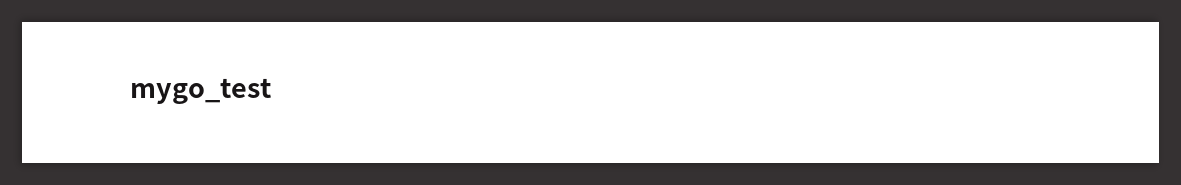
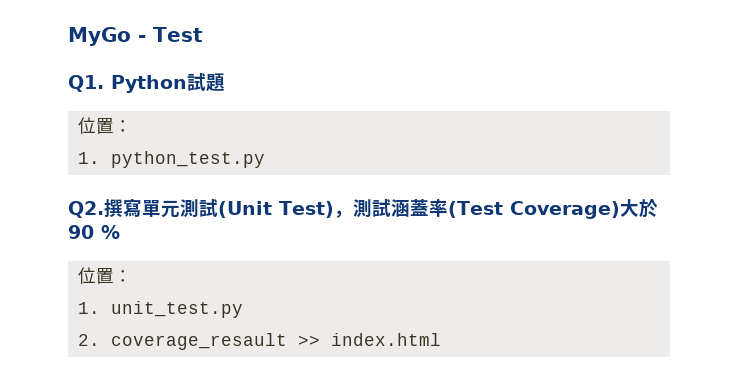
- mygo_test
+ MyGo - Test
+ Q1. Python試題
+ 位置：
+ 1. python_test.py
+ Q2.撰寫單元測試(Unit Test)，測試涵蓋率(Test Coverage)大於90 %
+ 位置：
+ 1. unit_test.py
+ 2. coverage_resault >> index.html

